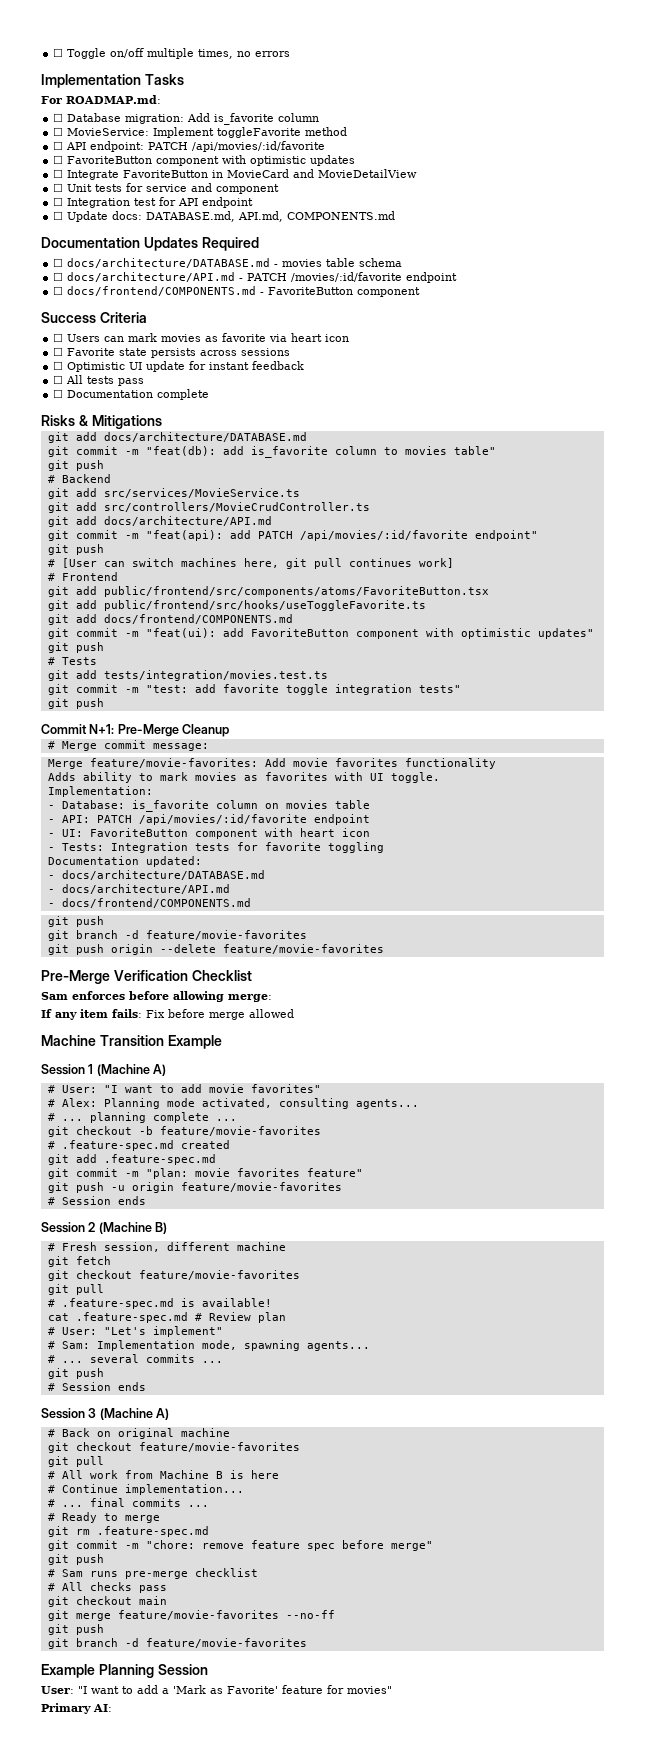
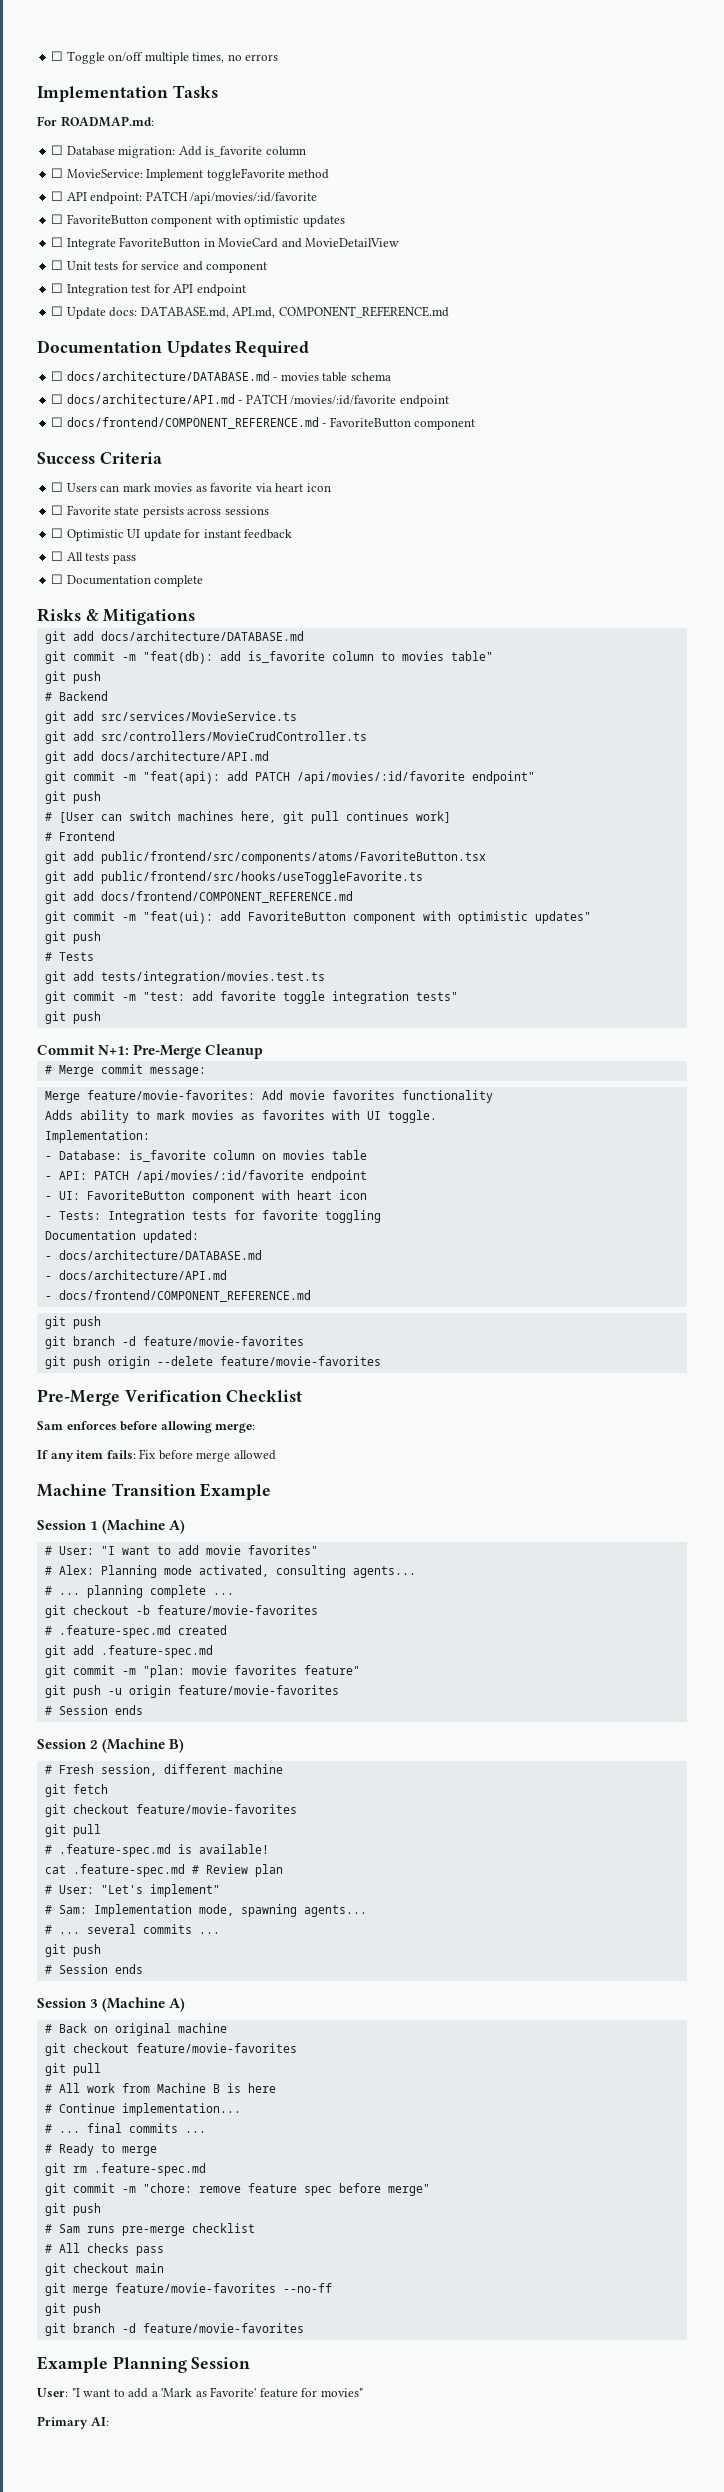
- ☐ Update docs: DATABASE.md, API.md, COMPONENTS.md
+ ☐ Update docs: DATABASE.md, API.md, COMPONENT_REFERENCE.md
- ☐ docs/frontend/COMPONENTS.md - FavoriteButton component
+ ☐ docs/frontend/COMPONENT_REFERENCE.md - FavoriteButton component
- git add docs/frontend/COMPONENTS.md
+ git add docs/frontend/COMPONENT_REFERENCE.md
- - docs/frontend/COMPONENTS.md
+ - docs/frontend/COMPONENT_REFERENCE.md

